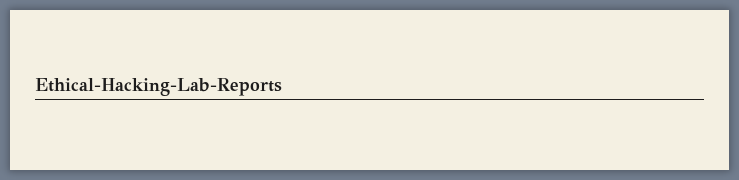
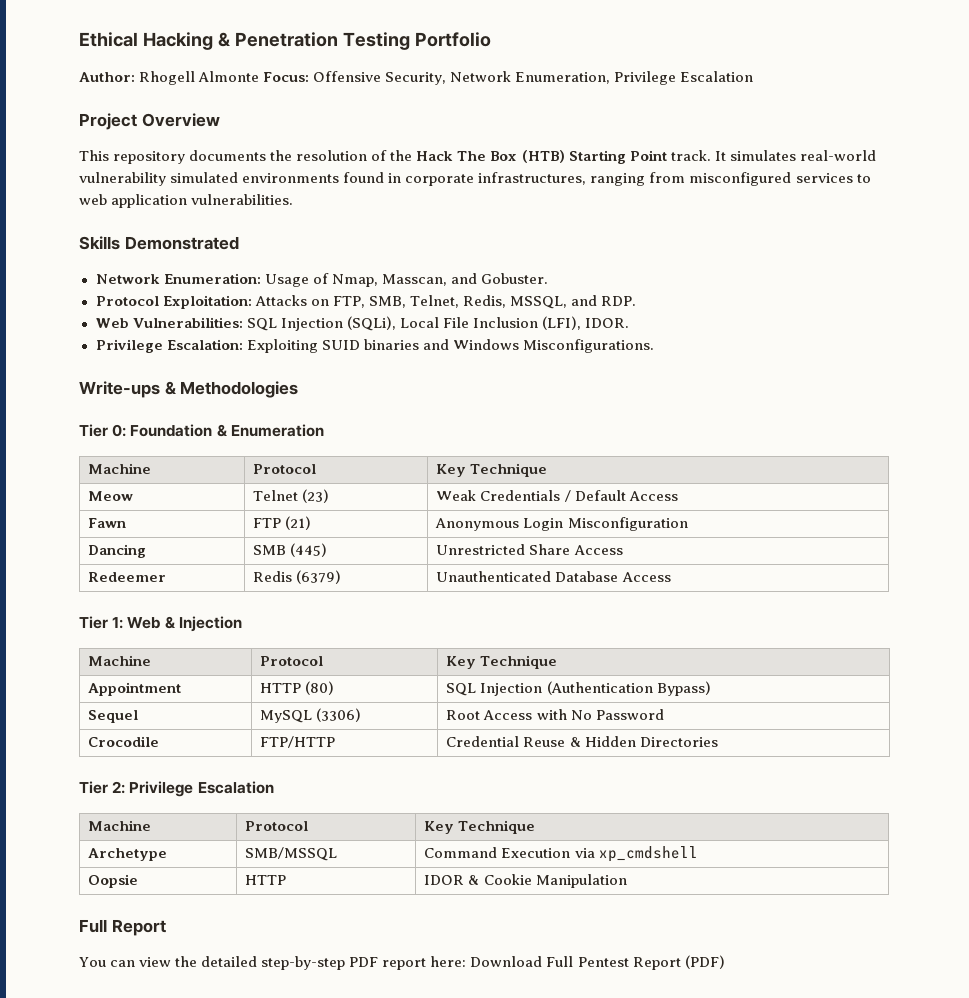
- Ethical-Hacking-Lab-Reports
+ Ethical Hacking & Penetration Testing Portfolio
+ Author: Rhogell Almonte Focus: Offensive Security, Network Enumeration, Privilege Escalation
+ Project Overview
+ This repository documents the resolution of the Hack The Box (HTB) Starting Point track. It simulates real-world vulnerability simulated environments found in corporate infrastructures, ranging from misconfigured services to web application vulnerabilities.
+ Skills Demonstrated
+ Network Enumeration: Usage of Nmap, Masscan, and Gobuster.
+ Protocol Exploitation: Attacks on FTP, SMB, Telnet, Redis, MSSQL, and RDP.
+ Web Vulnerabilities: SQL Injection (SQLi), Local File Inclusion (LFI), IDOR.
+ Privilege Escalation: Exploiting SUID binaries and Windows Misconfigurations.
+ Write-ups & Methodologies
+ Tier 0: Foundation & Enumeration
+ Machine | Protocol | Key Technique
+ Meow | Telnet (23) | Weak Credentials / Default Access
+ Fawn | FTP (21) | Anonymous Login Misconfiguration
+ Dancing | SMB (445) | Unrestricted Share Access
+ Redeemer | Redis (6379) | Unauthenticated Database Access
+ Tier 1: Web & Injection
+ Machine | Protocol | Key Technique
+ Appointment | HTTP (80) | SQL Injection (Authentication Bypass)
+ Sequel | MySQL (3306) | Root Access with No Password
+ Crocodile | FTP/HTTP | Credential Reuse & Hidden Directories
+ Tier 2: Privilege Escalation
+ Machine | Protocol | Key Technique
+ Archetype | SMB/MSSQL | Command Execution via xp_cmdshell
+ Oopsie | HTTP | IDOR & Cookie Manipulation
+ Full Report
+ You can view the detailed step-by-step PDF report here: Download Full Pentest Report (PDF)

